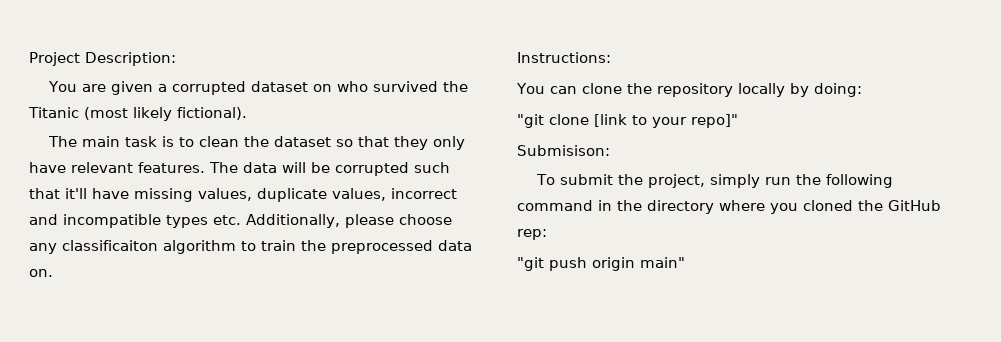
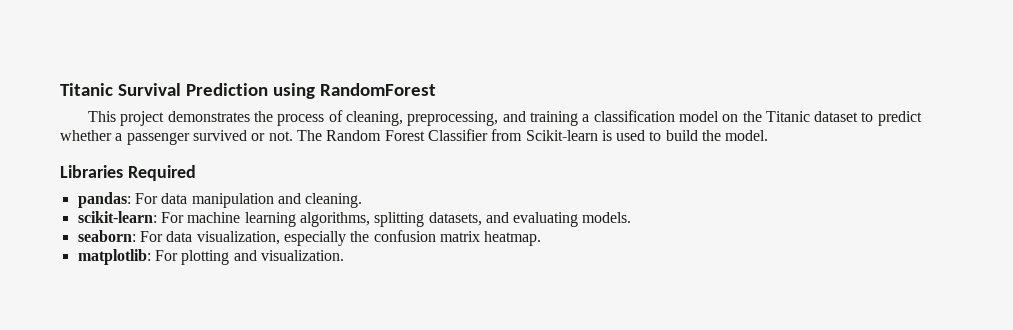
- Project Description:
- You are given a corrupted dataset on who survived the Titanic (most likely fictional).
- The main task is to clean the dataset so that they only have relevant features. The data will be corrupted such that it'll have missing values, duplicate values, incorrect and incompatible types etc. Additionally, please choose any classificaiton algorithm to train the preprocessed data on.
- Instructions:
- You can clone the repository locally by doing:
- "git clone [link to your repo]"
- Submisison:
- To submit the project, simply run the following command in the directory where you cloned the GitHub rep:
- "git push origin main"
+ Titanic Survival Prediction using RandomForest
+ This project demonstrates the process of cleaning, preprocessing, and training a classification model on the Titanic dataset to predict whether a passenger survived or not. The Random Forest Classifier from Scikit-learn is used to build the model.
+ Libraries Required
+ pandas: For data manipulation and cleaning.
+ scikit-learn: For machine learning algorithms, splitting datasets, and evaluating models.
+ seaborn: For data visualization, especially the confusion matrix heatmap.
+ matplotlib: For plotting and visualization.

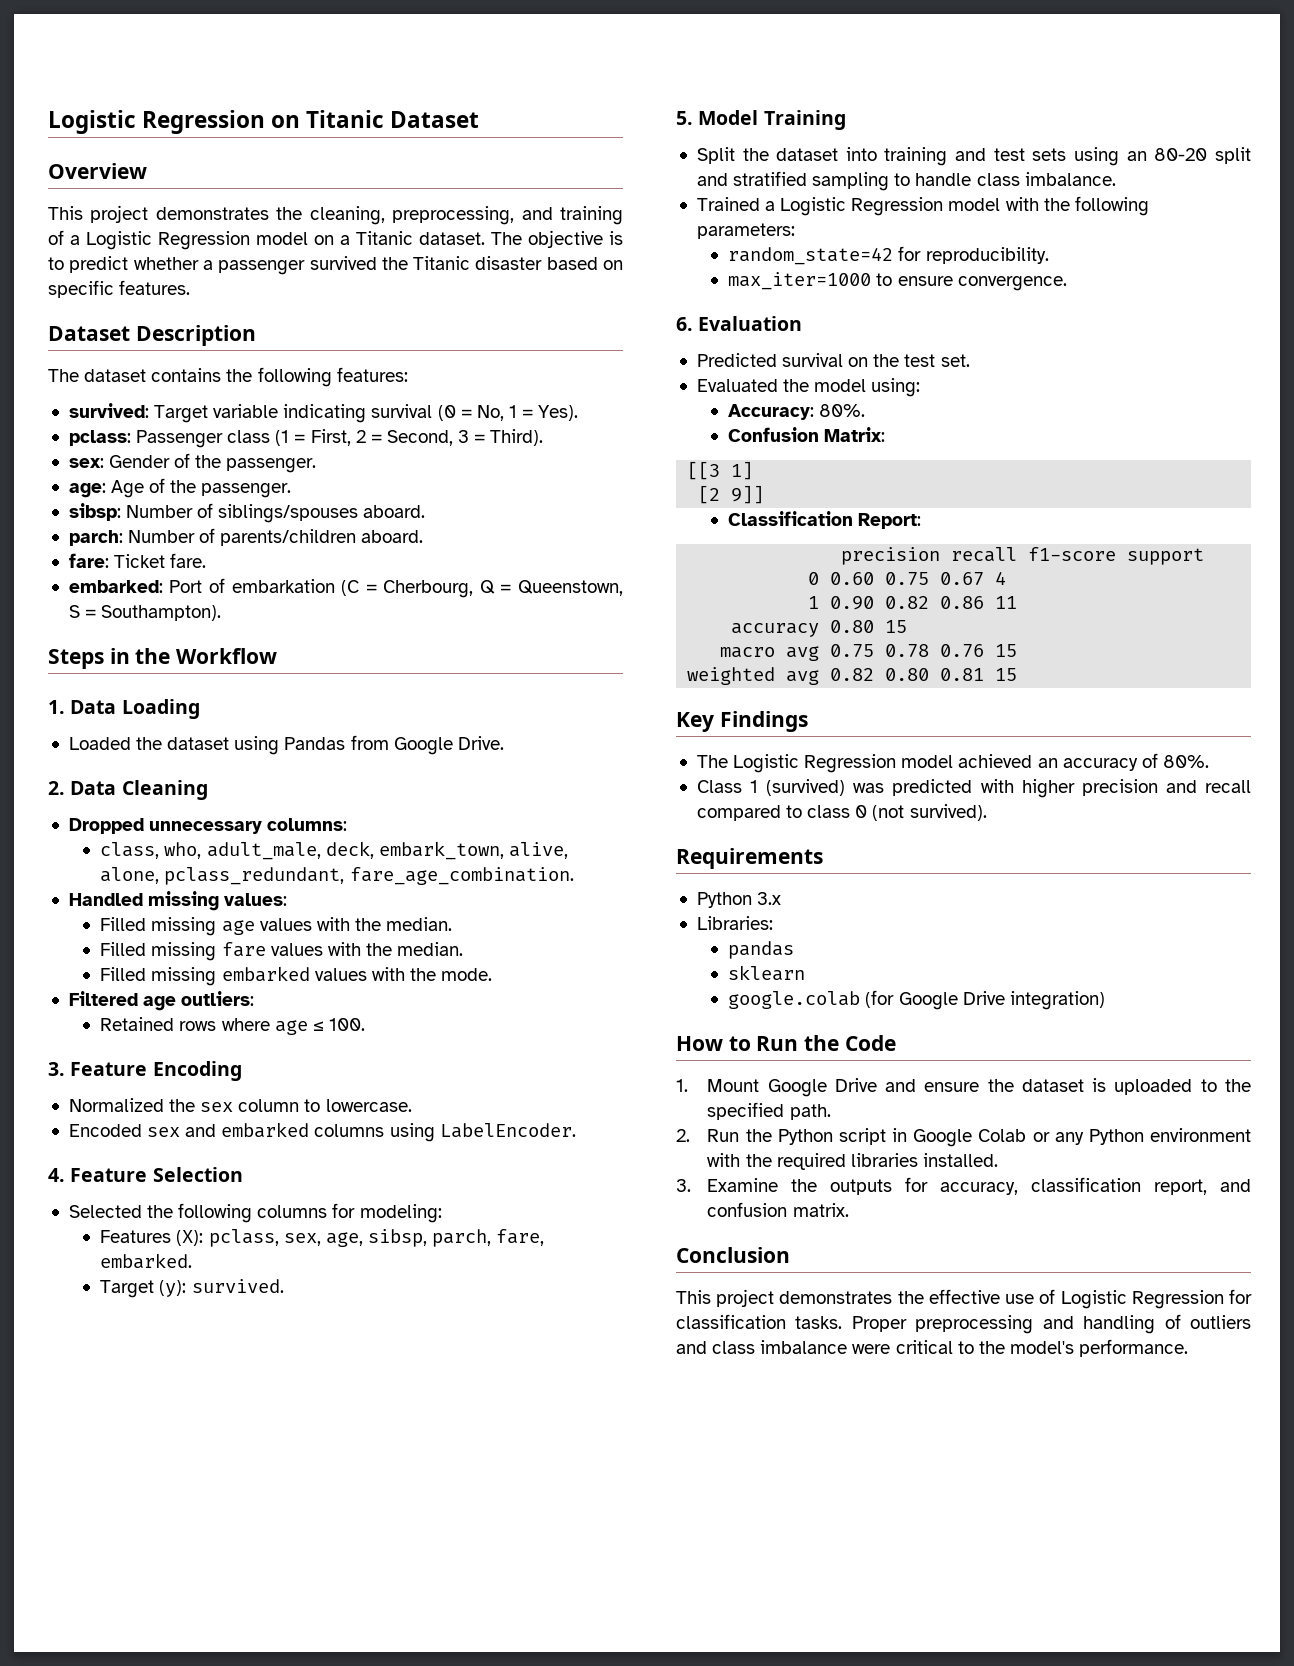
- Titanic Survival Prediction using RandomForest
- This project demonstrates the process of cleaning, preprocessing, and training a classification model on the Titanic dataset to predict whether a passenger survived or not. The Random Forest Classifier from Scikit-learn is used to build the model.
- Libraries Required
- pandas: For data manipulation and cleaning.
- scikit-learn: For machine learning algorithms, splitting datasets, and evaluating models.
- seaborn: For data visualization, especially the confusion matrix heatmap.
- matplotlib: For plotting and visualization.
+ Logistic Regression on Titanic Dataset
+ Overview
+ This project demonstrates the cleaning, preprocessing, and training of a Logistic Regression model on a Titanic dataset. The objective is to predict whether a passenger survived the Titanic disaster based on specific features.
+ Dataset Description
+ The dataset contains the following features:
+ survived: Target variable indicating survival (0 = No, 1 = Yes).
+ pclass: Passenger class (1 = First, 2 = Second, 3 = Third).
+ sex: Gender of the passenger.
+ age: Age of the passenger.
+ sibsp: Number of siblings/spouses aboard.
+ parch: Number of parents/children aboard.
+ fare: Ticket fare.
+ embarked: Port of embarkation (C = Cherbourg, Q = Queenstown, S = Southampton).
+ Steps in the Workflow
+ 1. Data Loading
+ Loaded the dataset using Pandas from Google Drive.
+ 2. Data Cleaning
+ Dropped unnecessary columns:
+ class, who, adult_male, deck, embark_town, alive, alone, pclass_redundant, fare_age_combination.
+ Handled missing values:
+ Filled missing age values with the median.
+ Filled missing fare values with the median.
+ Filled missing embarked values with the mode.
+ Filtered age outliers:
+ Retained rows where age ≤ 100.
+ 3. Feature Encoding
+ Normalized the sex column to lowercase.
+ Encoded sex and embarked columns using LabelEncoder.
+ 4. Feature Selection
+ Selected the following columns for modeling:
+ Features (X): pclass, sex, age, sibsp, parch, fare, embarked.
+ Target (y): survived.
+ 5. Model Training
+ Split the dataset into training and test sets using an 80-20 split and stratified sampling to handle class imbalance.
+ Trained a Logistic Regression model with the following parameters:
+ random_state=42 for reproducibility.
+ max_iter=1000 to ensure convergence.
+ 6. Evaluation
+ Predicted survival on the test set.
+ Evaluated the model using:
+ Accuracy: 80%.
+ Confusion Matrix:
+ [[3 1]
+ [2 9]]
+ Classification Report:
+ precision recall f1-score support
+ 0 0.60 0.75 0.67 4
+ 1 0.90 0.82 0.86 11
+ accuracy 0.80 15
+ macro avg 0.75 0.78 0.76 15
+ weighted avg 0.82 0.80 0.81 15
+ Key Findings
+ The Logistic Regression model achieved an accuracy of 80%.
+ Class 1 (survived) was predicted with higher precision and recall compared to class 0 (not survived).
+ Requirements
+ Python 3.x
+ Libraries:
+ pandas
+ sklearn
+ google.colab (for Google Drive integration)
+ How to Run the Code
+ 1. Mount Google Drive and ensure the dataset is uploaded to the specified path.
+ 2. Run the Python script in Google Colab or any Python environment with the required libraries installed.
+ 3. Examine the outputs for accuracy, classification report, and confusion matrix.
+ Conclusion
+ This project demonstrates the effective use of Logistic Regression for classification tasks. Proper preprocessing and handling of outliers and class imbalance were critical to the model's performance.

